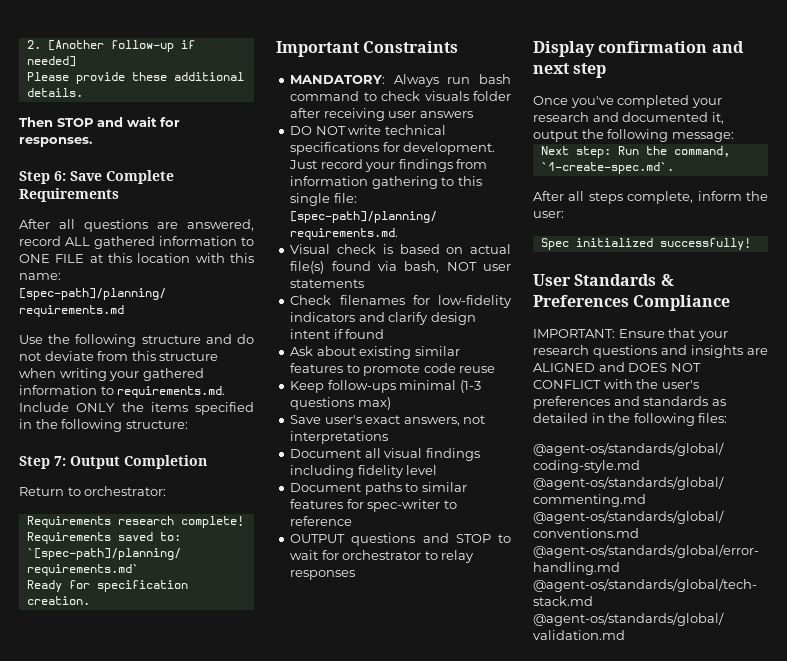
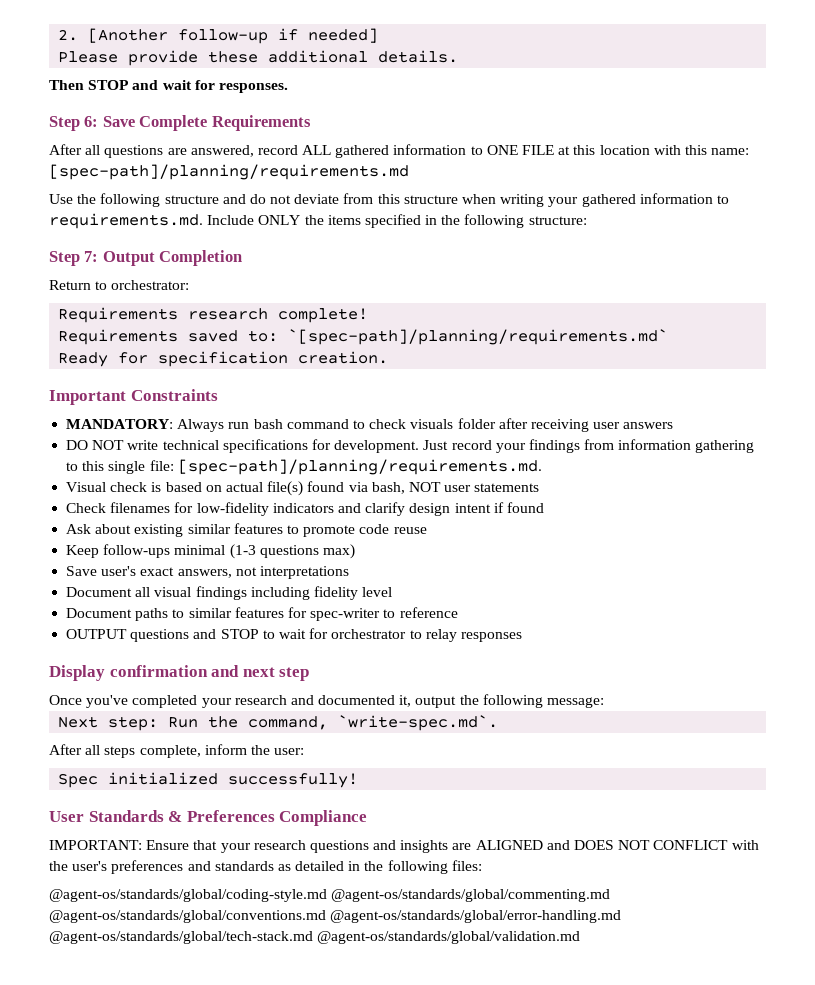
- Next step: Run the command, `1-create-spec.md`.
+ Next step: Run the command, `write-spec.md`.

